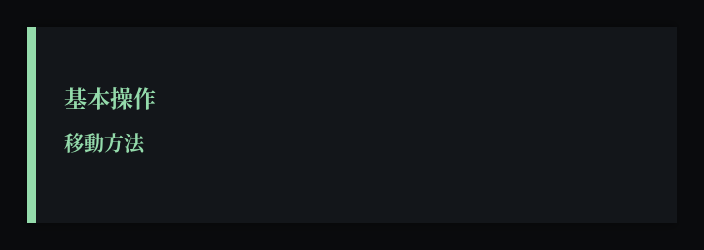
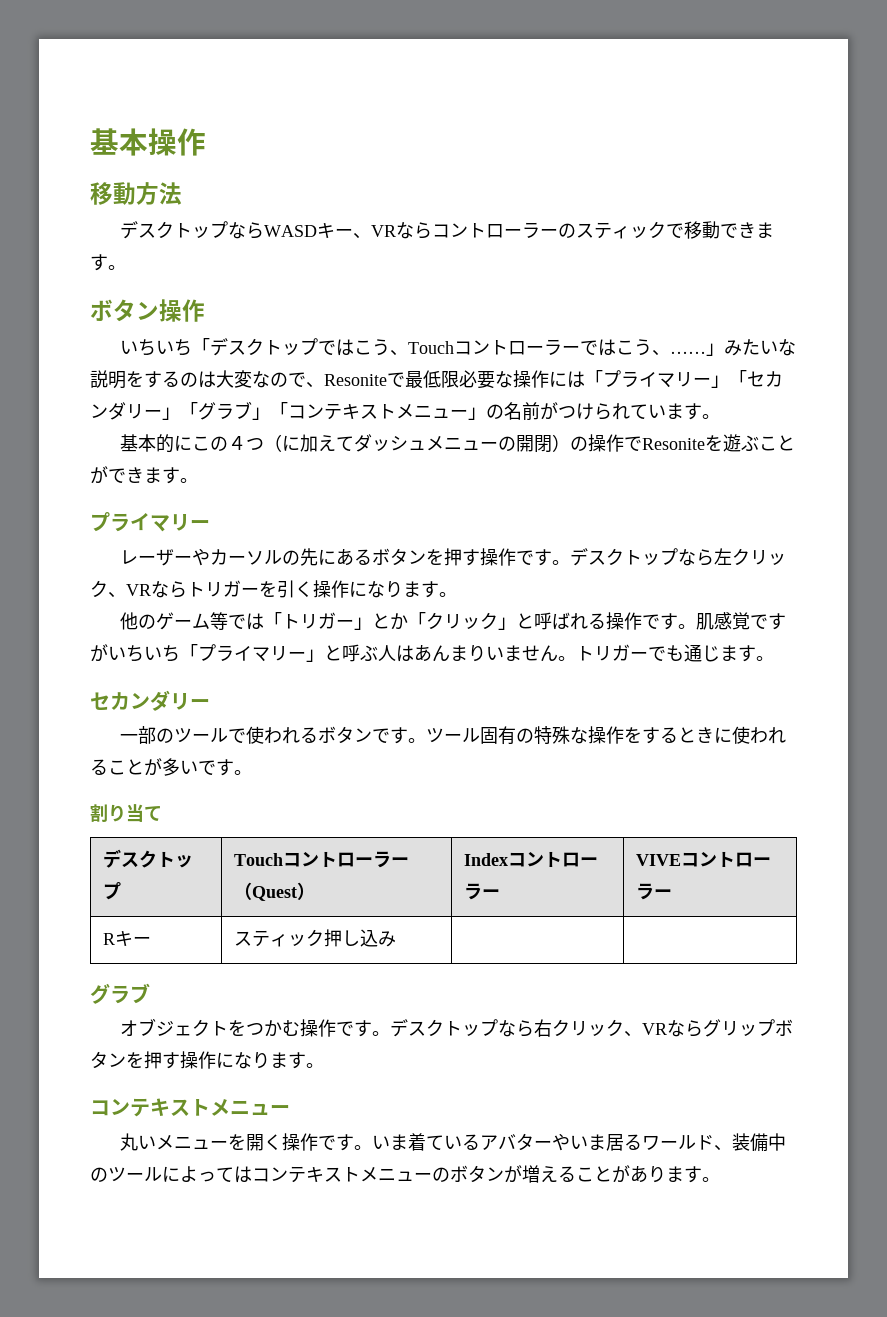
+ デスクトップならWASDキー、VRならコントローラーのスティックで移動できます。
+ ボタン操作
+ いちいち「デスクトップではこう、Touchコントローラーではこう、……」みたいな説明をするのは大変なので、Resoniteで最低限必要な操作には「プライマリー」「セカンダリー」「グラブ」「コンテキストメニュー」の名前がつけられています。
+ 基本的にこの４つ（に加えてダッシュメニューの開閉）の操作でResoniteを遊ぶことができます。
+ プライマリー
+ レーザーやカーソルの先にあるボタンを押す操作です。デスクトップなら左クリック、VRならトリガーを引く操作になります。
+ 他のゲーム等では「トリガー」とか「クリック」と呼ばれる操作です。肌感覚ですがいちいち「プライマリー」と呼ぶ人はあんまりいません。トリガーでも通じます。
+ セカンダリー
+ 一部のツールで使われるボタンです。ツール固有の特殊な操作をするときに使われることが多いです。
+ 割り当て
+ デスクトップ | Touchコントローラー（Quest） | Indexコントローラー | VIVEコントローラー
+ Rキー | スティック押し込み | |
+ グラブ
+ オブジェクトをつかむ操作です。デスクトップなら右クリック、VRならグリップボタンを押す操作になります。
+ コンテキストメニュー
+ 丸いメニューを開く操作です。いま着ているアバターやいま居るワールド、装備中のツールによってはコンテキストメニューのボタンが増えることがあります。

